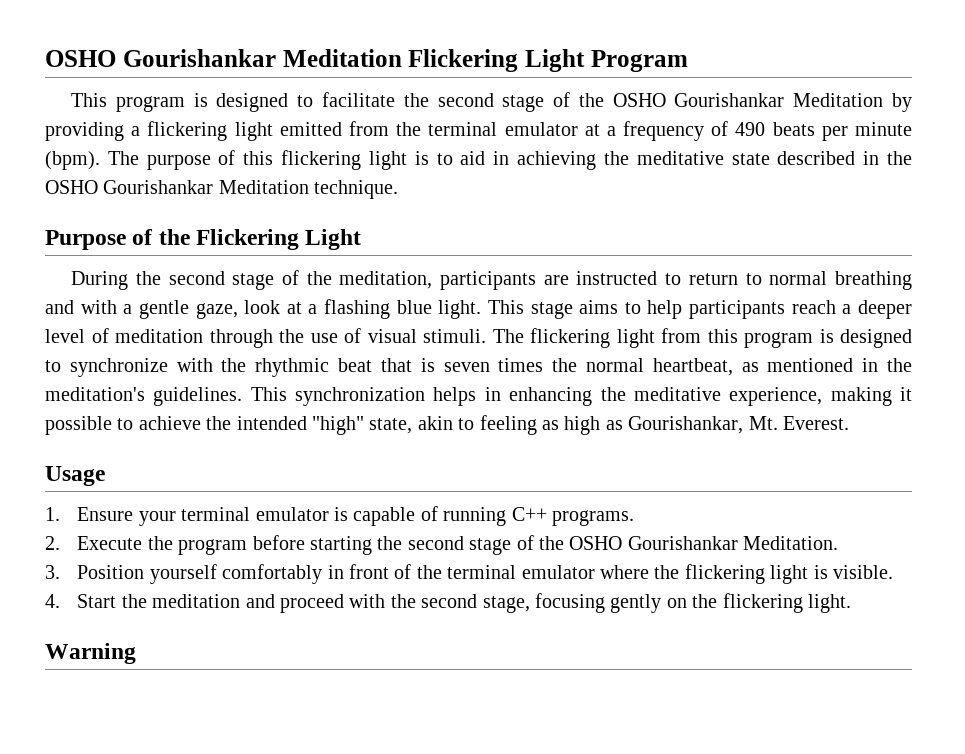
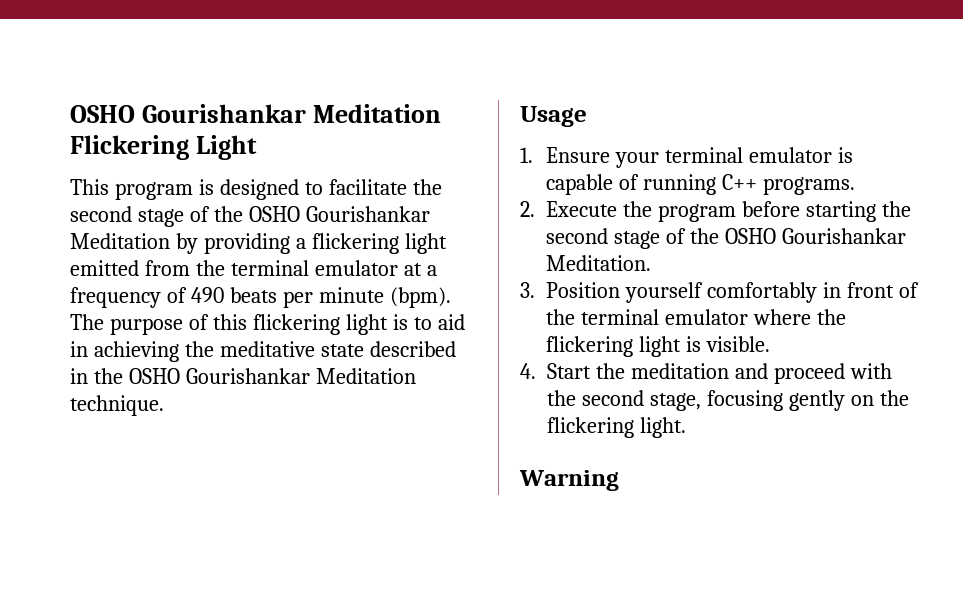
- OSHO Gourishankar Meditation Flickering Light Program
+ OSHO Gourishankar Meditation Flickering Light
- Purpose of the Flickering Light
- During the second stage of the meditation, participants are instructed to return to normal breathing and with a gentle gaze, look at a flashing blue light. This stage aims to help participants reach a deeper level of meditation through the use of visual stimuli. The flickering light from this program is designed to synchronize with the rhythmic beat that is seven times the normal heartbeat, as mentioned in the meditation's guidelines. This synchronization helps in enhancing the meditative experience, making it possible to achieve the intended "high" state, akin to feeling as high as Gourishankar, Mt. Everest.

